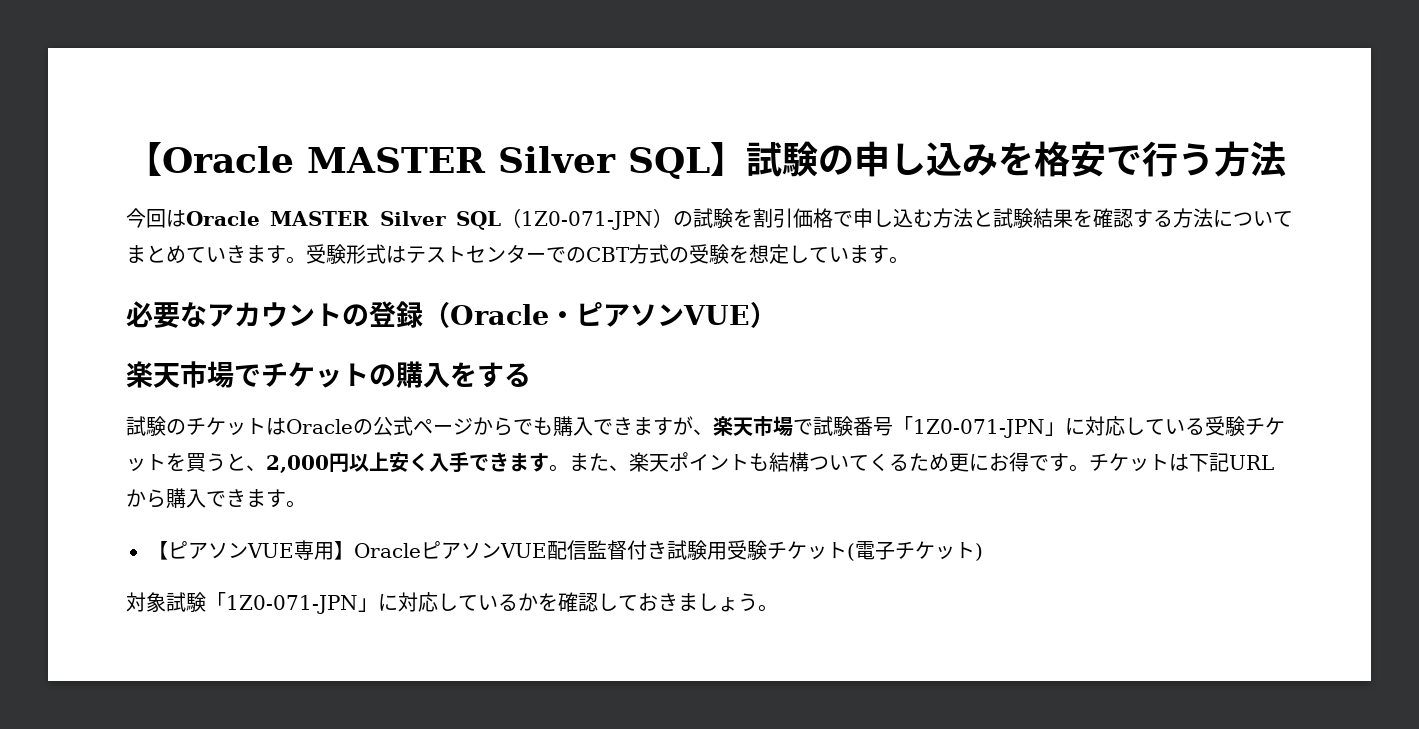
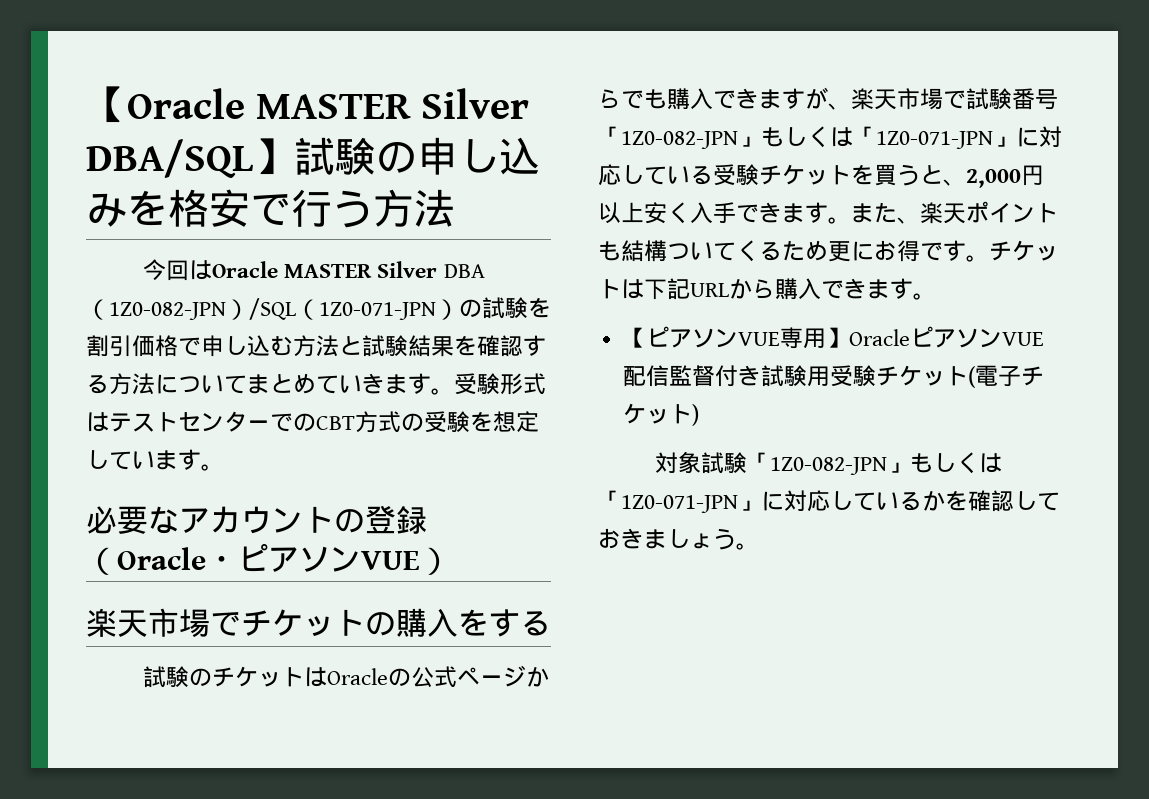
- 【Oracle MASTER Silver SQL】試験の申し込みを格安で行う方法
+ 【Oracle MASTER Silver DBA/SQL】試験の申し込みを格安で行う方法
- 今回はOracle MASTER Silver SQL（1Z0-071-JPN）の試験を割引価格で申し込む方法と試験結果を確認する方法についてまとめていきます。
+ 今回はOracle MASTER Silver DBA（1Z0-082-JPN）/SQL（1Z0-071-JPN）の試験を割引価格で申し込む方法と試験結果を確認する方法についてまとめていきます。
- 試験のチケットはOracleの公式ページからでも購入できますが、楽天市場で試験番号「1Z0-071-JPN」に対応している受験チケットを買うと、2,000円以上安く入手できます。
+ 試験のチケットはOracleの公式ページからでも購入できますが、楽天市場で試験番号「1Z0-082-JPN」もしくは「1Z0-071-JPN」に対応している受験チケットを買うと、2,000円以上安く入手できます。
- 対象試験「1Z0-071-JPN」に対応しているかを確認しておきましょう。
+ 対象試験「1Z0-082-JPN」もしくは「1Z0-071-JPN」に対応しているかを確認しておきましょう。

